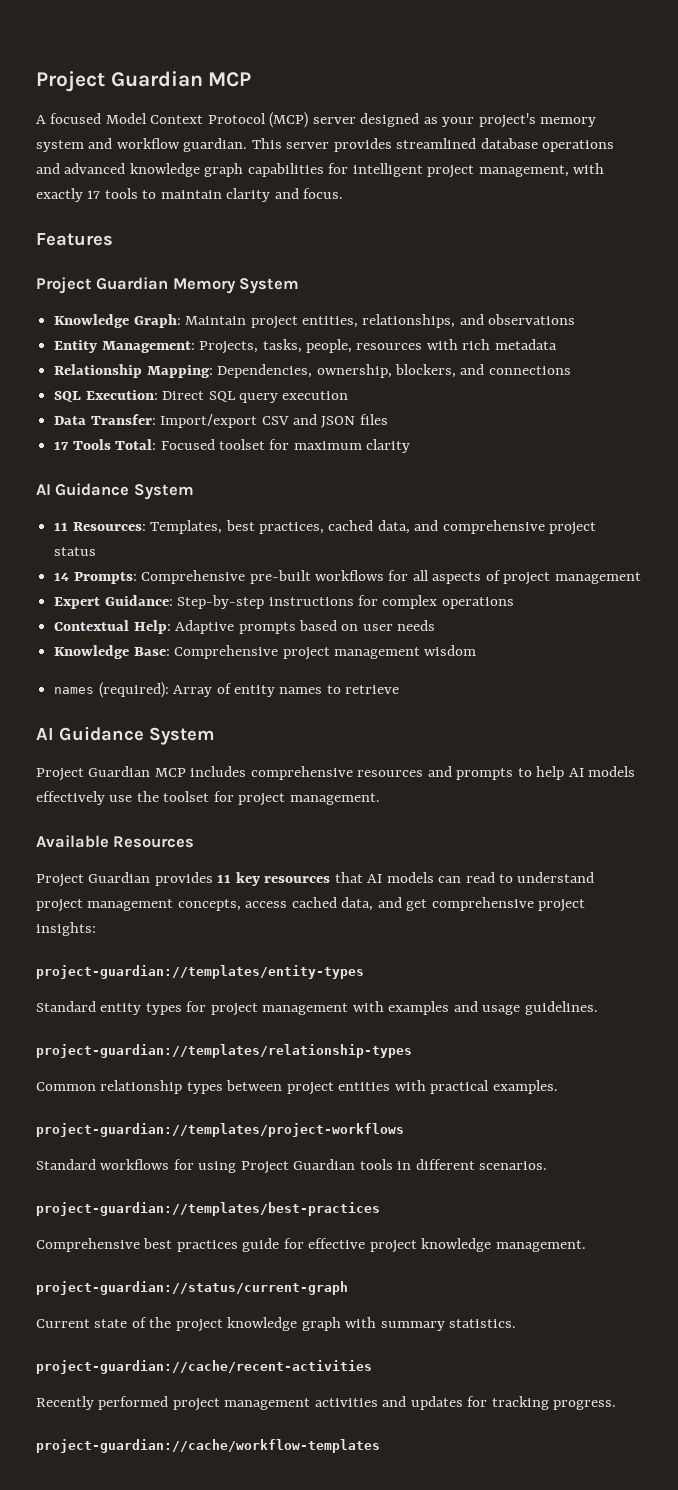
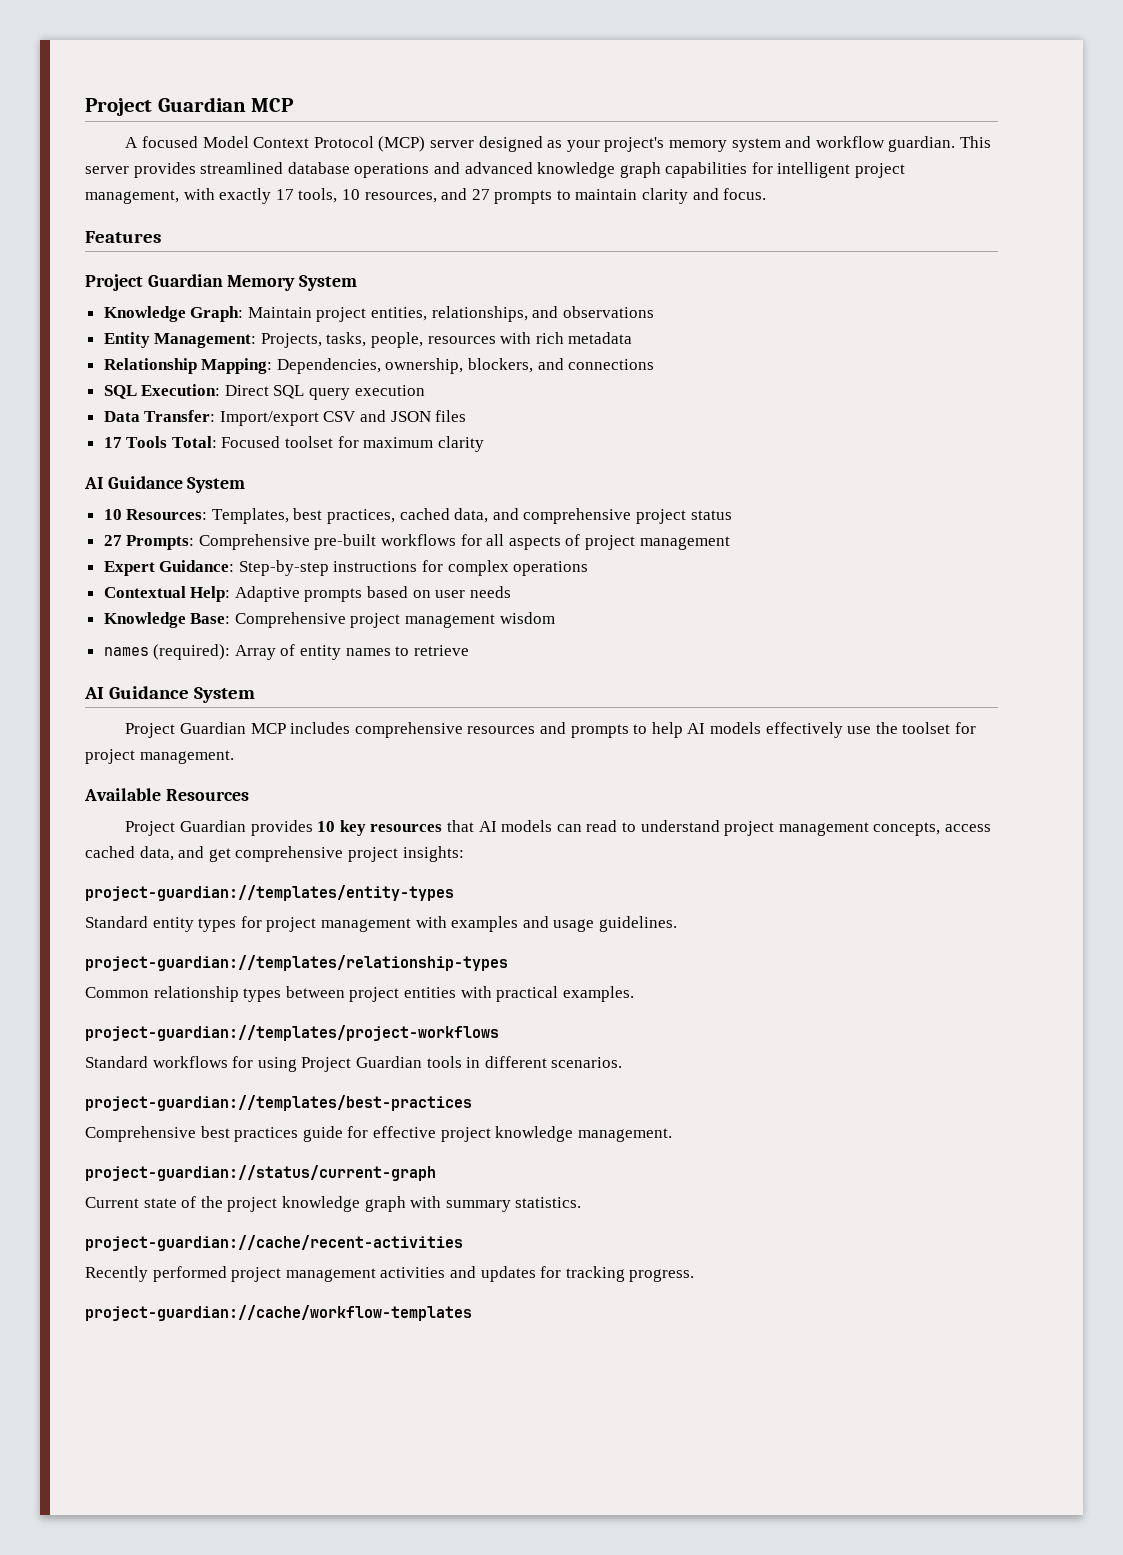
- This server provides streamlined database operations and advanced knowledge graph capabilities for intelligent project management, with exactly 17 tools to maintain clarity and focus.
+ This server provides streamlined database operations and advanced knowledge graph capabilities for intelligent project management, with exactly 17 tools, 10 resources, and 27 prompts to maintain clarity and focus.
- 11 Resources: Templates, best practices, cached data, and comprehensive project status
+ 10 Resources: Templates, best practices, cached data, and comprehensive project status
- 14 Prompts: Comprehensive pre-built workflows for all aspects of project management
+ 27 Prompts: Comprehensive pre-built workflows for all aspects of project management
- Project Guardian provides 11 key resources that AI models can read to understand project management concepts, access cached data, and get comprehensive project insights:
+ Project Guardian provides 10 key resources that AI models can read to understand project management concepts, access cached data, and get comprehensive project insights:

